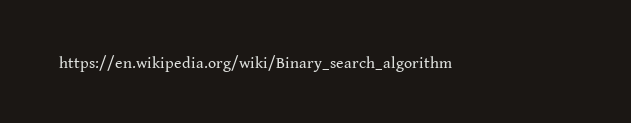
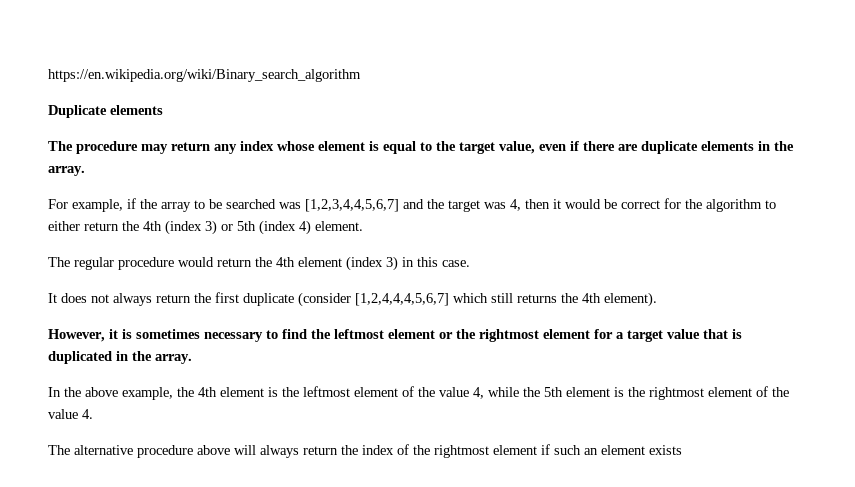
+ Duplicate elements
+ The procedure may return any index whose element is equal to the target value, even if there are duplicate elements in the array.
+ For example, if the array to be searched was [1,2,3,4,4,5,6,7] and the target was 4, then it would be correct for the algorithm to either return the 4th (index 3) or 5th (index 4) element.
+ The regular procedure would return the 4th element (index 3) in this case.
+ It does not always return the first duplicate (consider [1,2,4,4,4,5,6,7] which still returns the 4th element).
+ However, it is sometimes necessary to find the leftmost element or the rightmost element for a target value that is duplicated in the array.
+ In the above example, the 4th element is the leftmost element of the value 4, while the 5th element is the rightmost element of the value 4.
+ The alternative procedure above will always return the index of the rightmost element if such an element exists

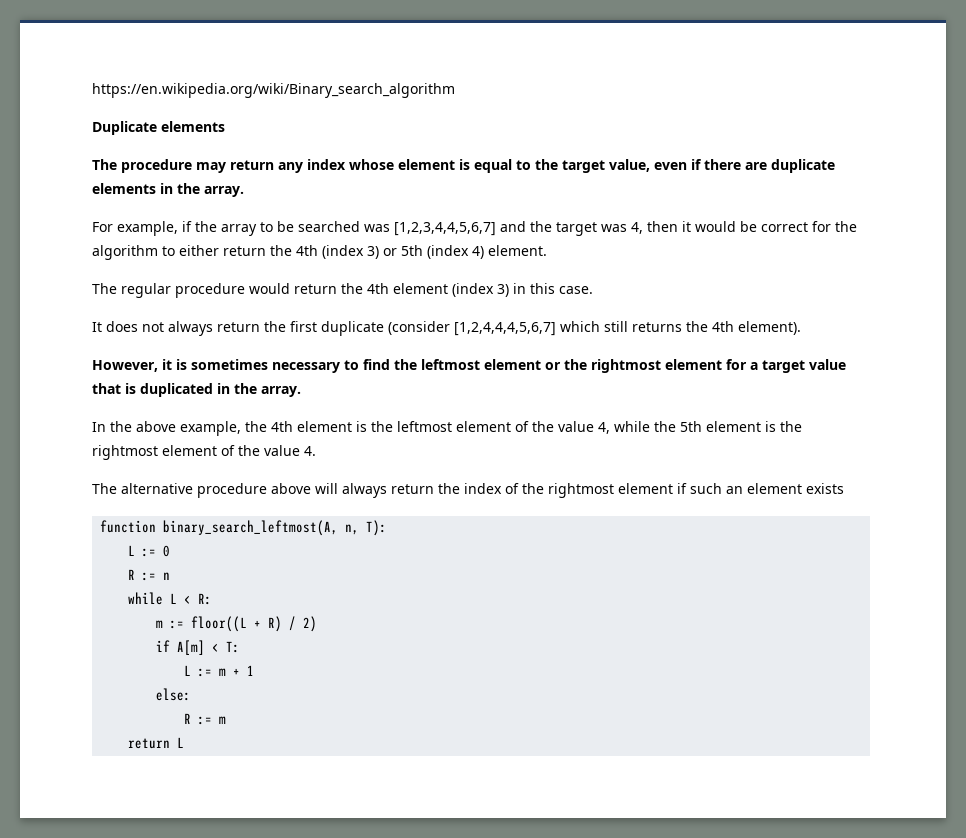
+ function binary_search_leftmost(A, n, T):
+ L := 0
+ R := n
+ while L < R:
+ m := floor((L + R) / 2)
+ if A[m] < T:
+ L := m + 1
+ else:
+ R := m
+ return L

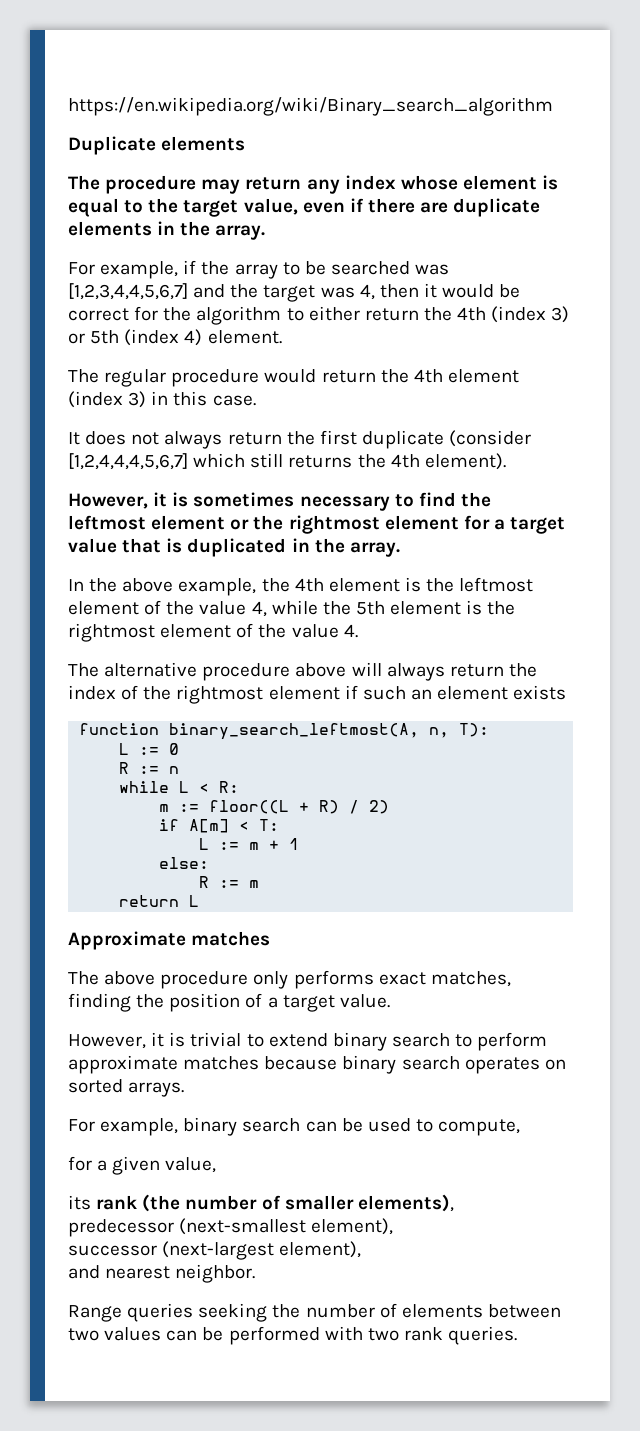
+ Approximate matches
+ The above procedure only performs exact matches, finding the position of a target value.
+ However, it is trivial to extend binary search to perform approximate matches because binary search operates on sorted arrays.
+ For example, binary search can be used to compute,
+ for a given value,
+ its rank (the number of smaller elements),
+ predecessor (next-smallest element),
+ successor (next-largest element),
+ and nearest neighbor.
+ Range queries seeking the number of elements between two values can be performed with two rank queries.

